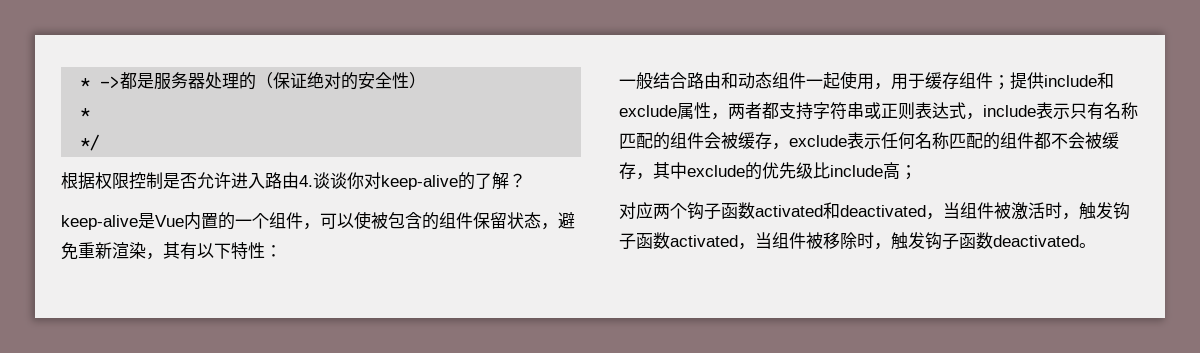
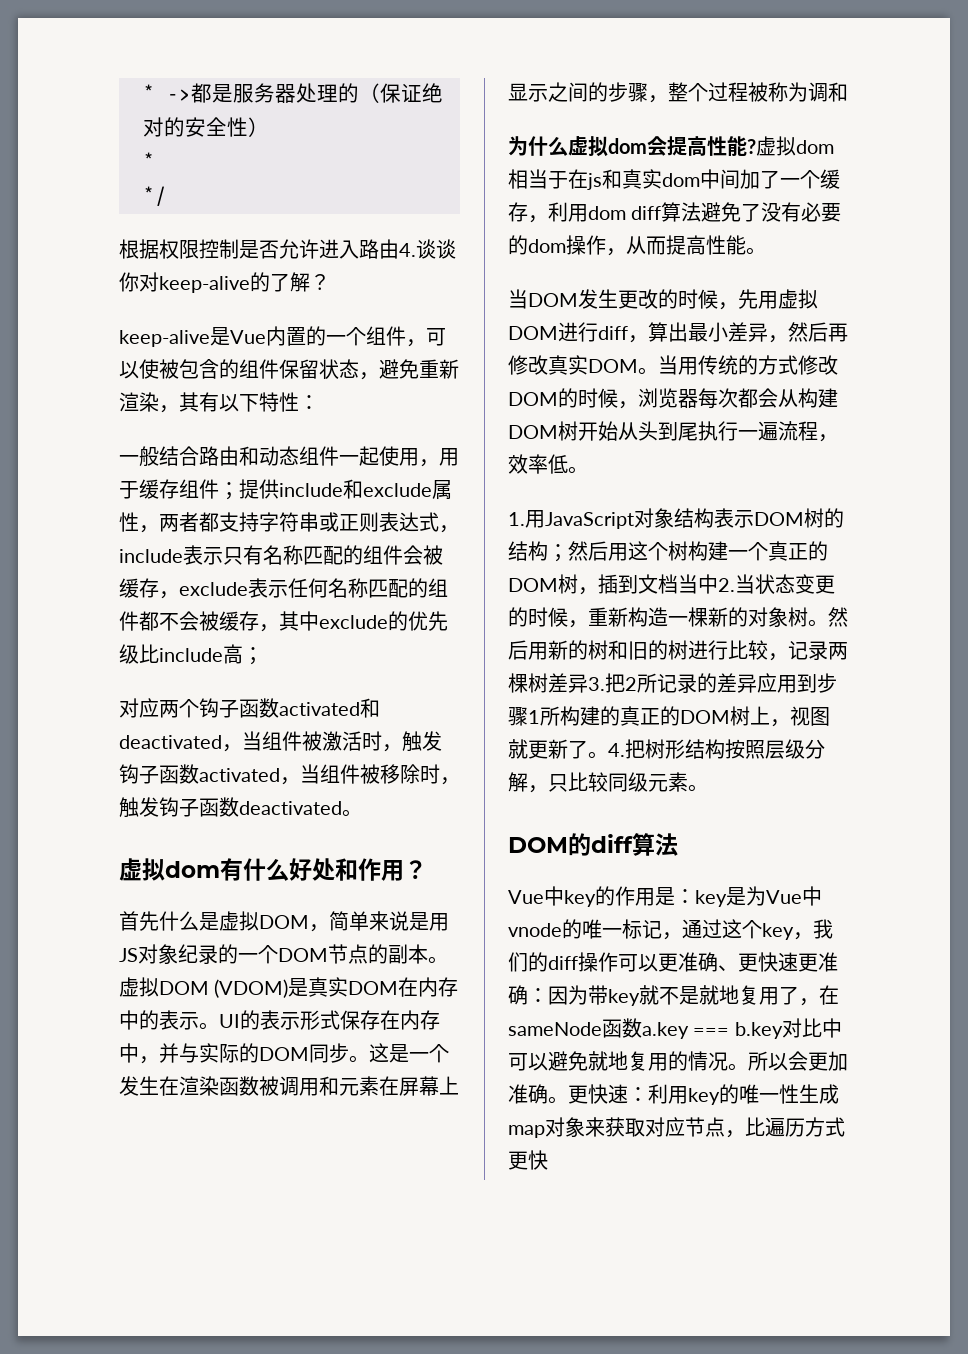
+ 虚拟dom有什么好处和作用？
+ 首先什么是虚拟DOM，简单来说是用JS对象纪录的一个DOM节点的副本。虚拟DOM (VDOM)是真实DOM在内存中的表示。UI的表示形式保存在内存中，并与实际的DOM同步。这是一个发生在渲染函数被调用和元素在屏幕上显示之间的步骤，整个过程被称为调和
+ 为什么虚拟dom会提高性能?虚拟dom相当于在js和真实dom中间加了一个缓存，利用dom diff算法避免了没有必要的dom操作，从而提高性能。
+ 当DOM发生更改的时候，先用虚拟DOM进行diff，算出最小差异，然后再修改真实DOM。当用传统的方式修改DOM的时候，浏览器每次都会从构建DOM树开始从头到尾执行一遍流程，效率低。
+ 1.用JavaScript对象结构表示DOM树的结构；然后用这个树构建一个真正的DOM树，插到文档当中2.当状态变更的时候，重新构造一棵新的对象树。然后用新的树和旧的树进行比较，记录两棵树差异3.把2所记录的差异应用到步骤1所构建的真正的DOM树上，视图就更新了。4.把树形结构按照层级分解，只比较同级元素。
+ DOM的diff算法
+ Vue中key的作用是：key是为Vue中vnode的唯一标记，通过这个key，我们的diff操作可以更准确、更快速更准确：因为带key就不是就地复用了，在sameNode函数a.key === b.key对比中可以避免就地复用的情况。所以会更加准确。更快速：利用key的唯一性生成map对象来获取对应节点，比遍历方式更快

